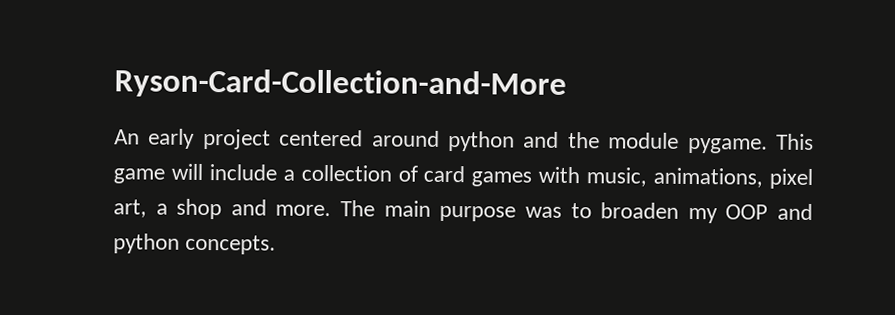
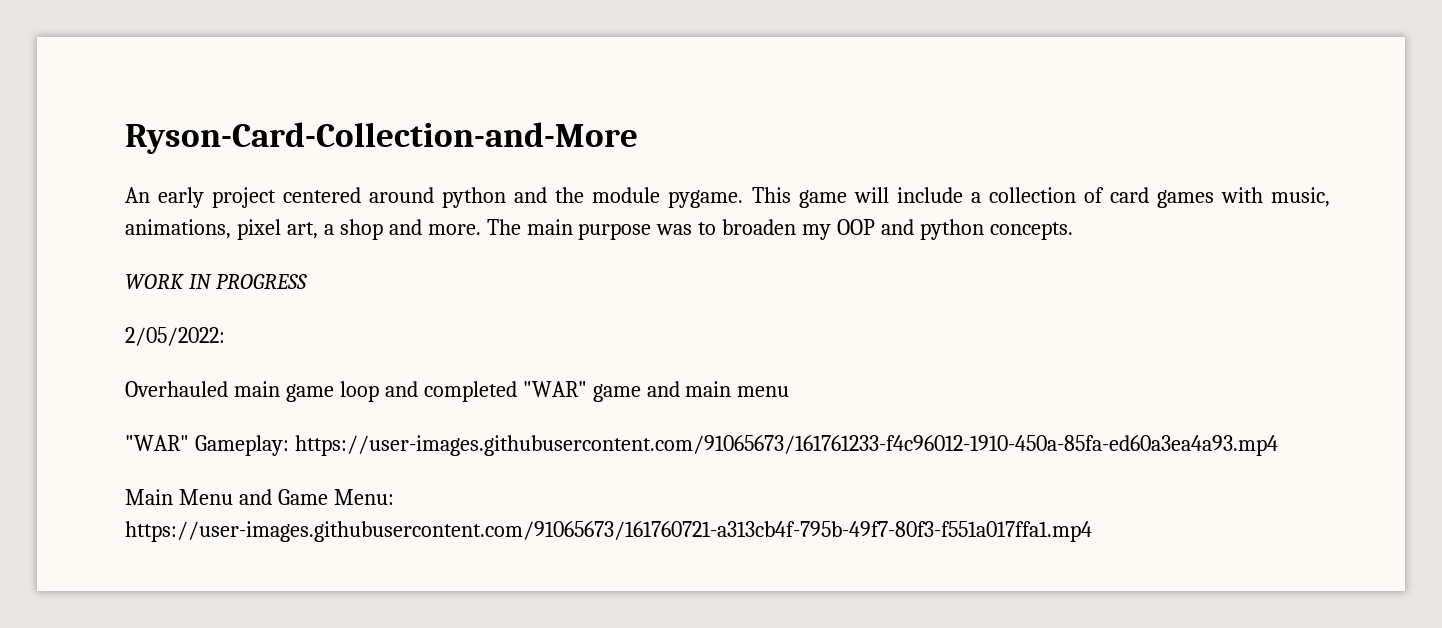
+ WORK IN PROGRESS
+ 2/05/2022:
+ Overhauled main game loop and completed "WAR" game and main menu
+ "WAR" Gameplay: https://user-images.githubusercontent.com/91065673/161761233-f4c96012-1910-450a-85fa-ed60a3ea4a93.mp4
+ Main Menu and Game Menu: https://user-images.githubusercontent.com/91065673/161760721-a313cb4f-795b-49f7-80f3-f551a017ffa1.mp4

